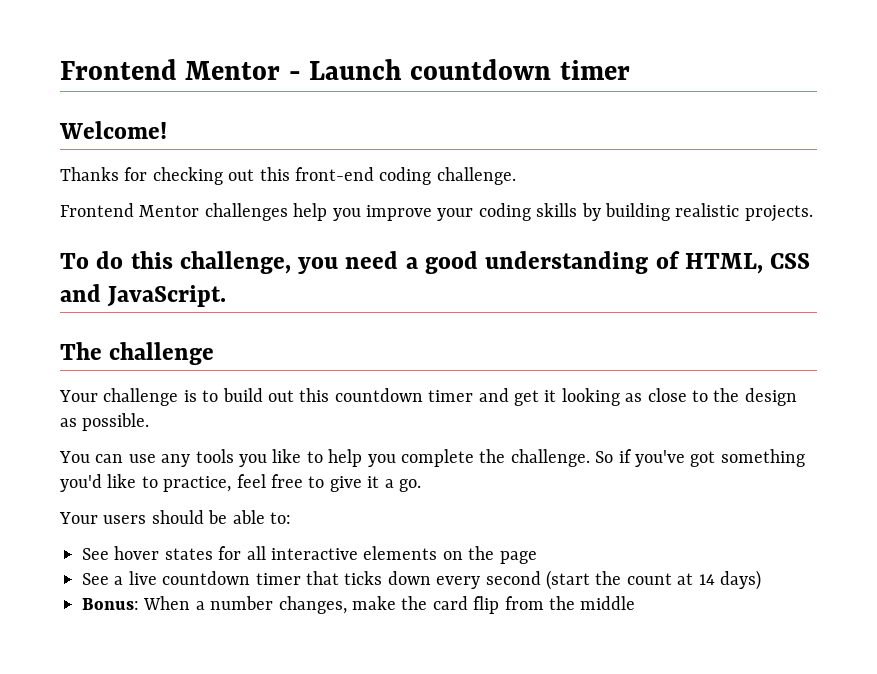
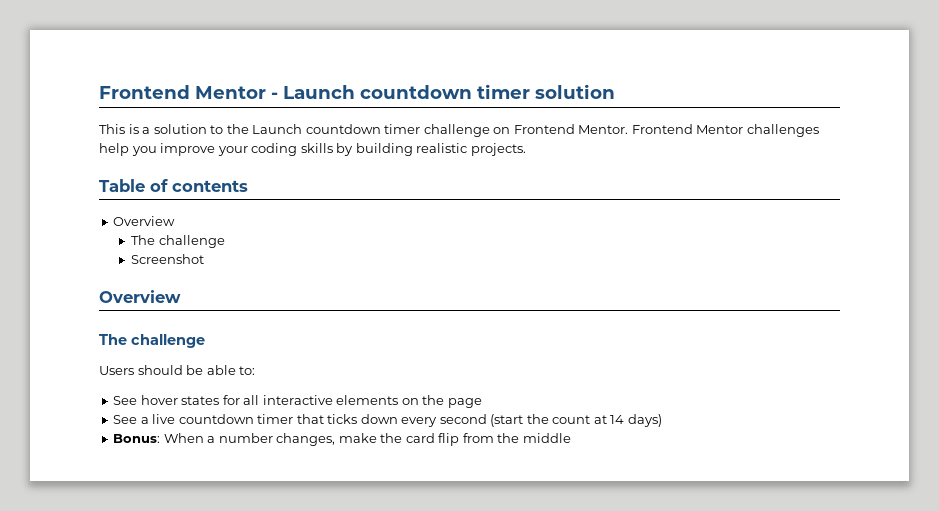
- Frontend Mentor - Launch countdown timer
- Welcome!
- Thanks for checking out this front-end coding challenge.
- Frontend Mentor challenges help you improve your coding skills by building realistic projects.
+ Frontend Mentor - Launch countdown timer solution
+ This is a solution to the Launch countdown timer challenge on Frontend Mentor. Frontend Mentor challenges help you improve your coding skills by building realistic projects.
- To do this challenge, you need a good understanding of HTML, CSS and JavaScript.
+ Table of contents
+ Overview
  The challenge
- Your challenge is to build out this countdown timer and get it looking as close to the design as possible.
- You can use any tools you like to help you complete the challenge. So if you've got something you'd like to practice, feel free to give it a go.
- Your users should be able to:
+ Screenshot
+ Overview
+ The challenge
+ Users should be able to:

